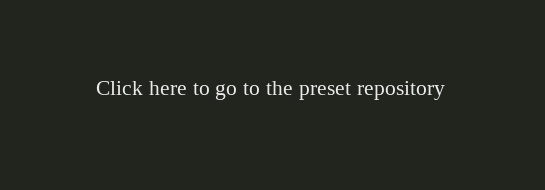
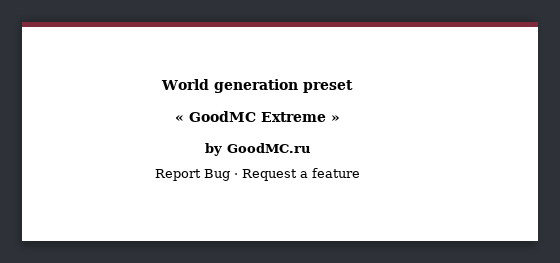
- Click here to go to the preset repository
+ World generation preset
+ « GoodMC Extreme »
+ by GoodMC.ru
+ Report Bug · Request a feature

